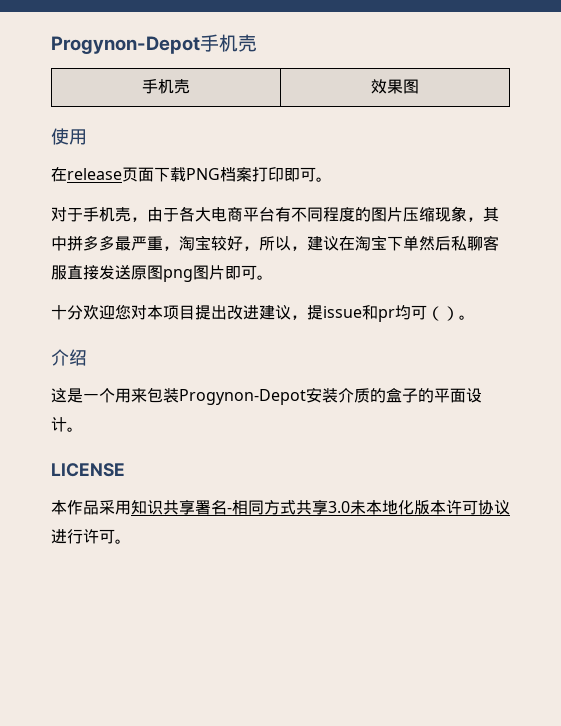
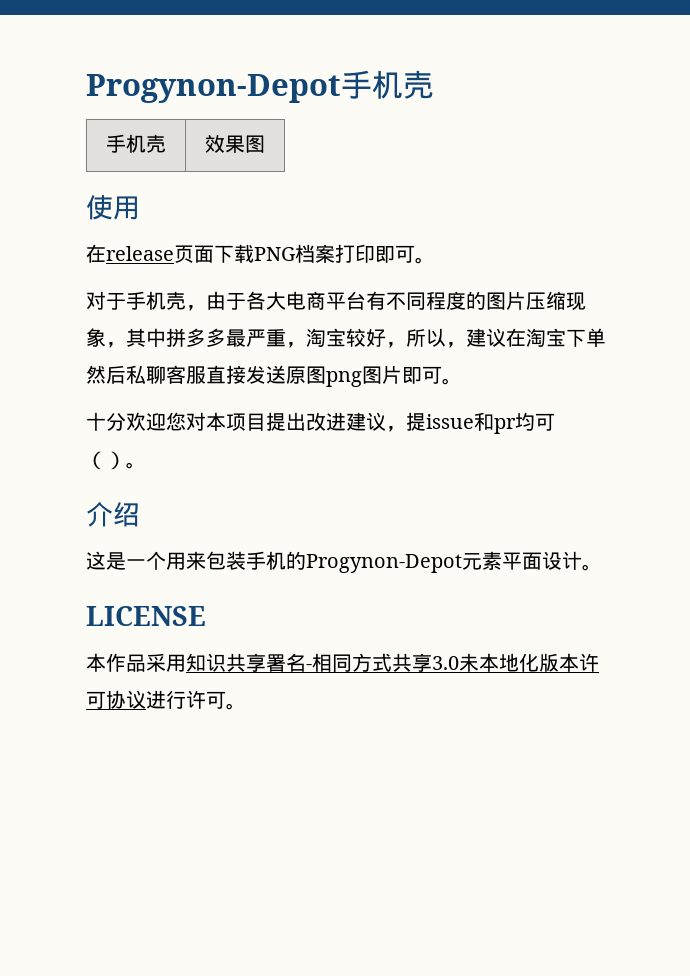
- 这是一个用来包装Progynon-Depot安装介质的盒子的平面设计。
+ 这是一个用来包装手机的Progynon-Depot元素平面设计。

